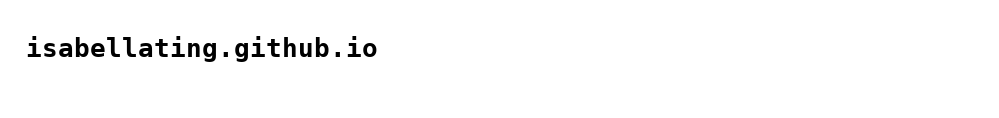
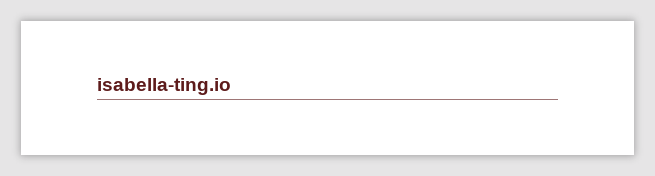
- isabellating.github.io
+ isabella-ting.io

